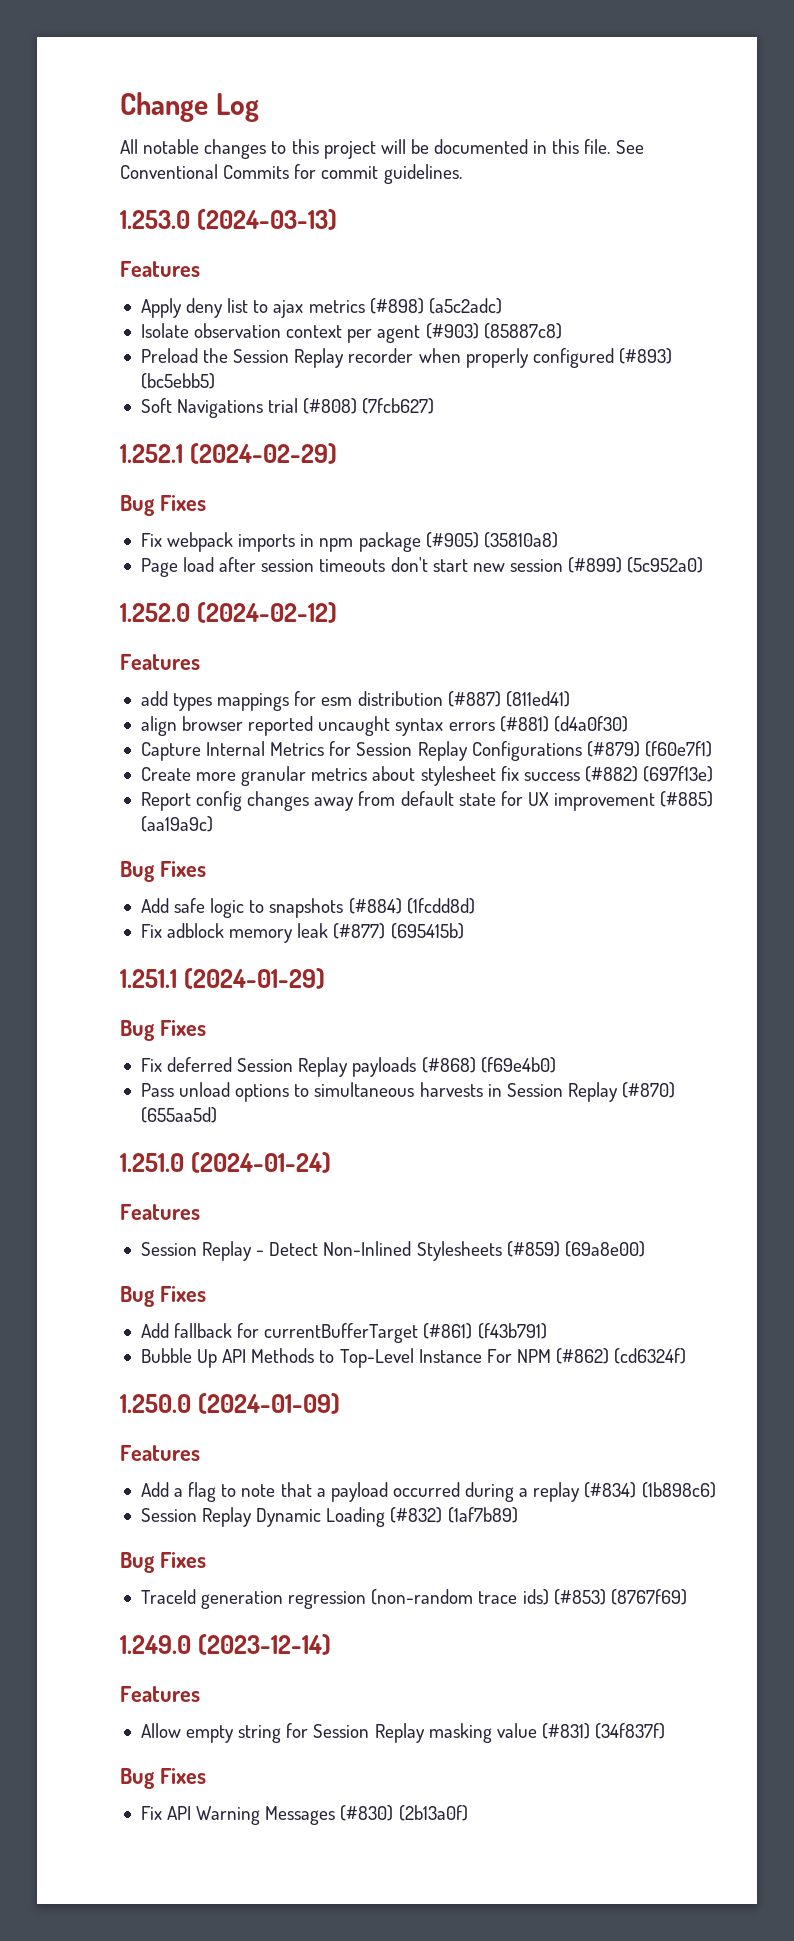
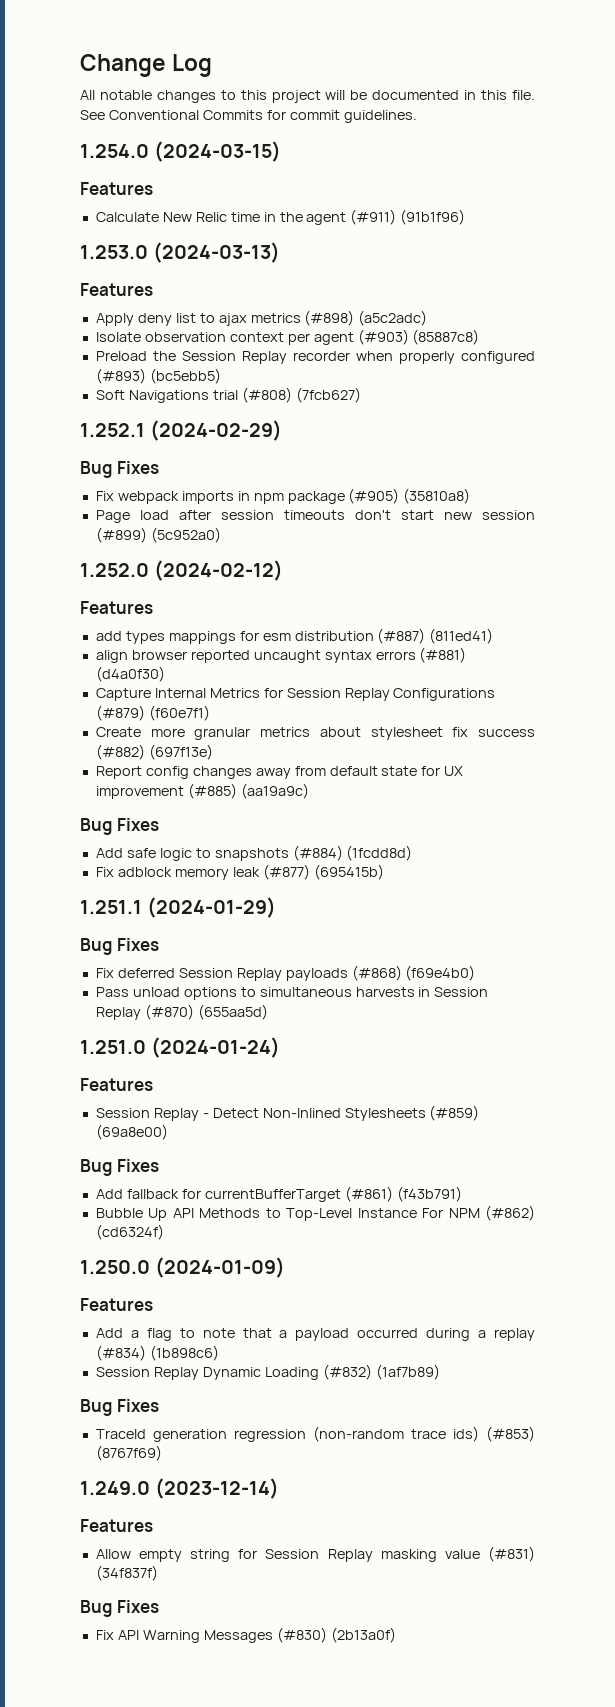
+ 1.254.0 (2024-03-15)
+ Features
+ Calculate New Relic time in the agent (#911) (91b1f96)

